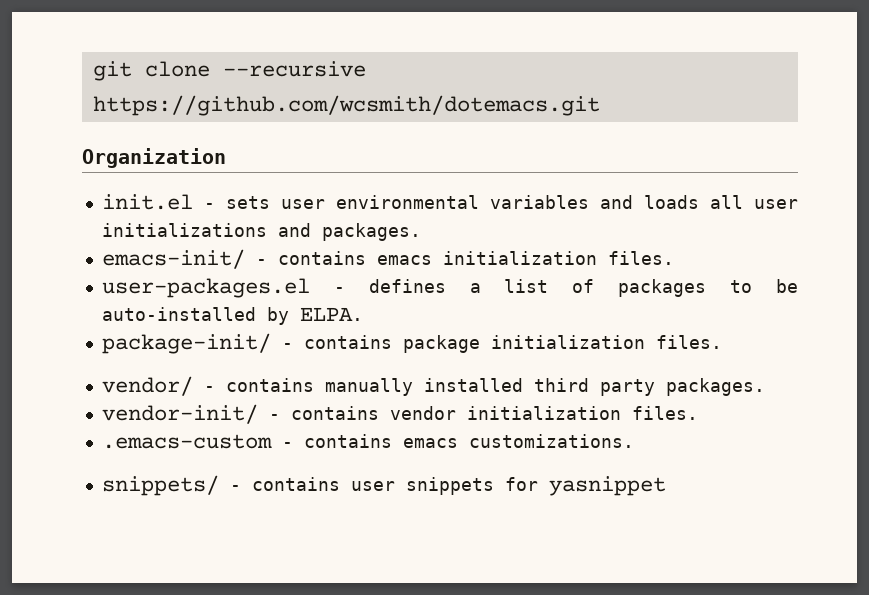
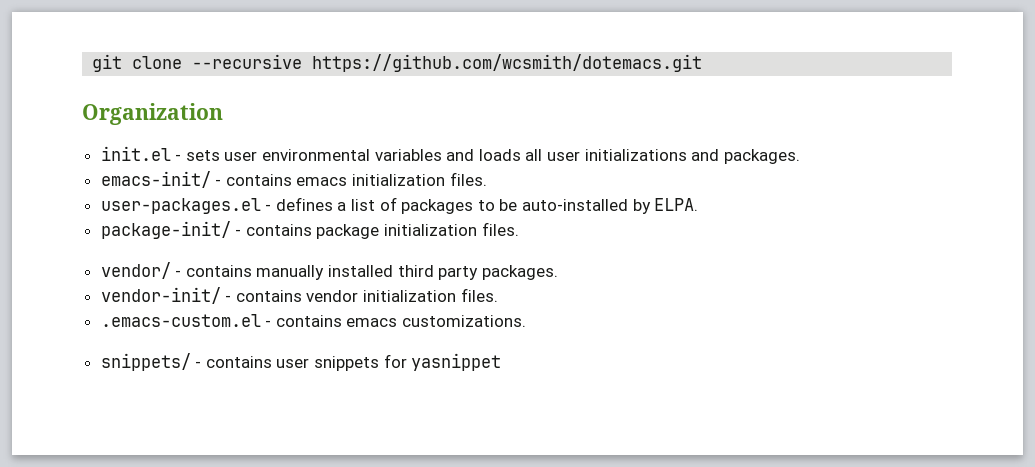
- .emacs-custom - contains emacs customizations.
+ .emacs-custom.el - contains emacs customizations.

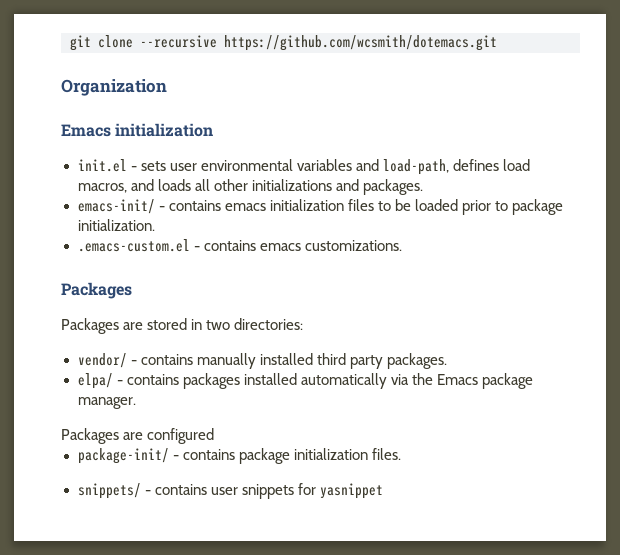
+ Emacs initialization
- init.el - sets user environmental variables and loads all user initializations and packages.
+ init.el - sets user environmental variables and load-path, defines load macros, and loads all other initializations and packages.
- emacs-init/ - contains emacs initialization files.
- user-packages.el - defines a list of packages to be auto-installed by ELPA.
- package-init/ - contains package initialization files.
+ emacs-init/ - contains emacs initialization files to be loaded prior to package initialization.
+ .emacs-custom.el - contains emacs customizations.
+ Packages
+ Packages are stored in two directories:
- vendor-init/ - contains vendor initialization files.
- .emacs-custom.el - contains emacs customizations.
+ elpa/ - contains packages installed automatically via the Emacs package manager.
+ Packages are configured
+ package-init/ - contains package initialization files.

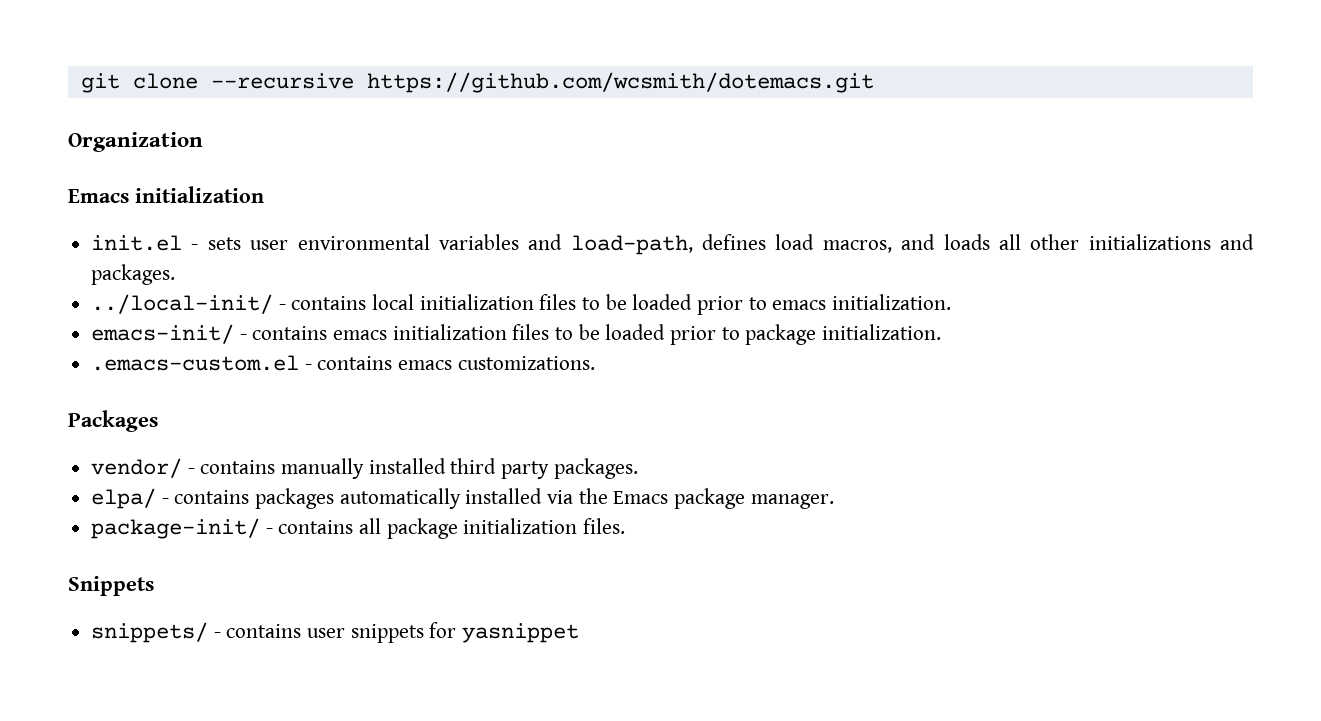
+ ../local-init/ - contains local initialization files to be loaded prior to emacs initialization.
- Packages are stored in two directories:
- elpa/ - contains packages installed automatically via the Emacs package manager.
+ elpa/ - contains packages automatically installed via the Emacs package manager.
- Packages are configured
- package-init/ - contains package initialization files.
+ package-init/ - contains all package initialization files.
+ Snippets

